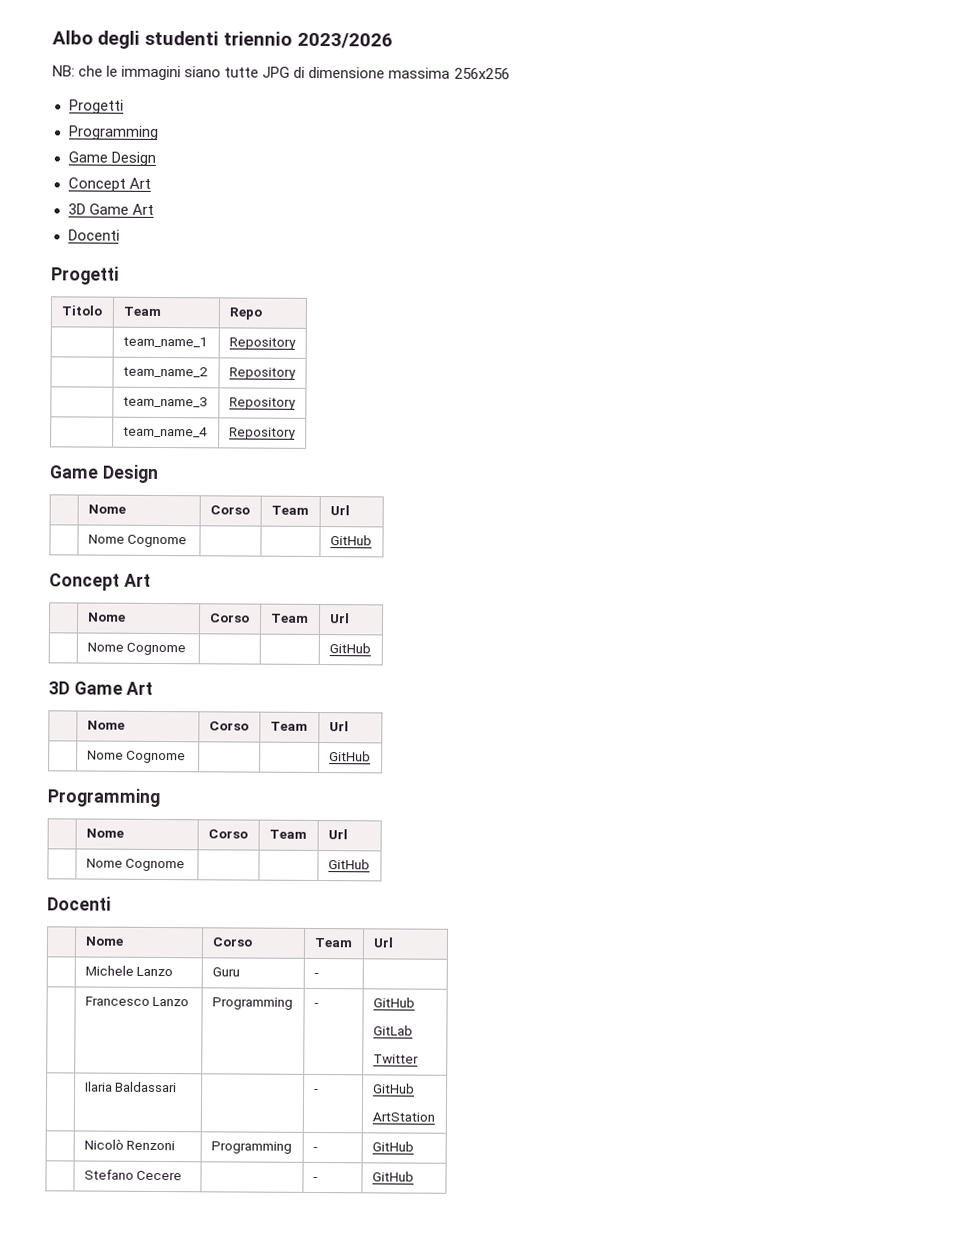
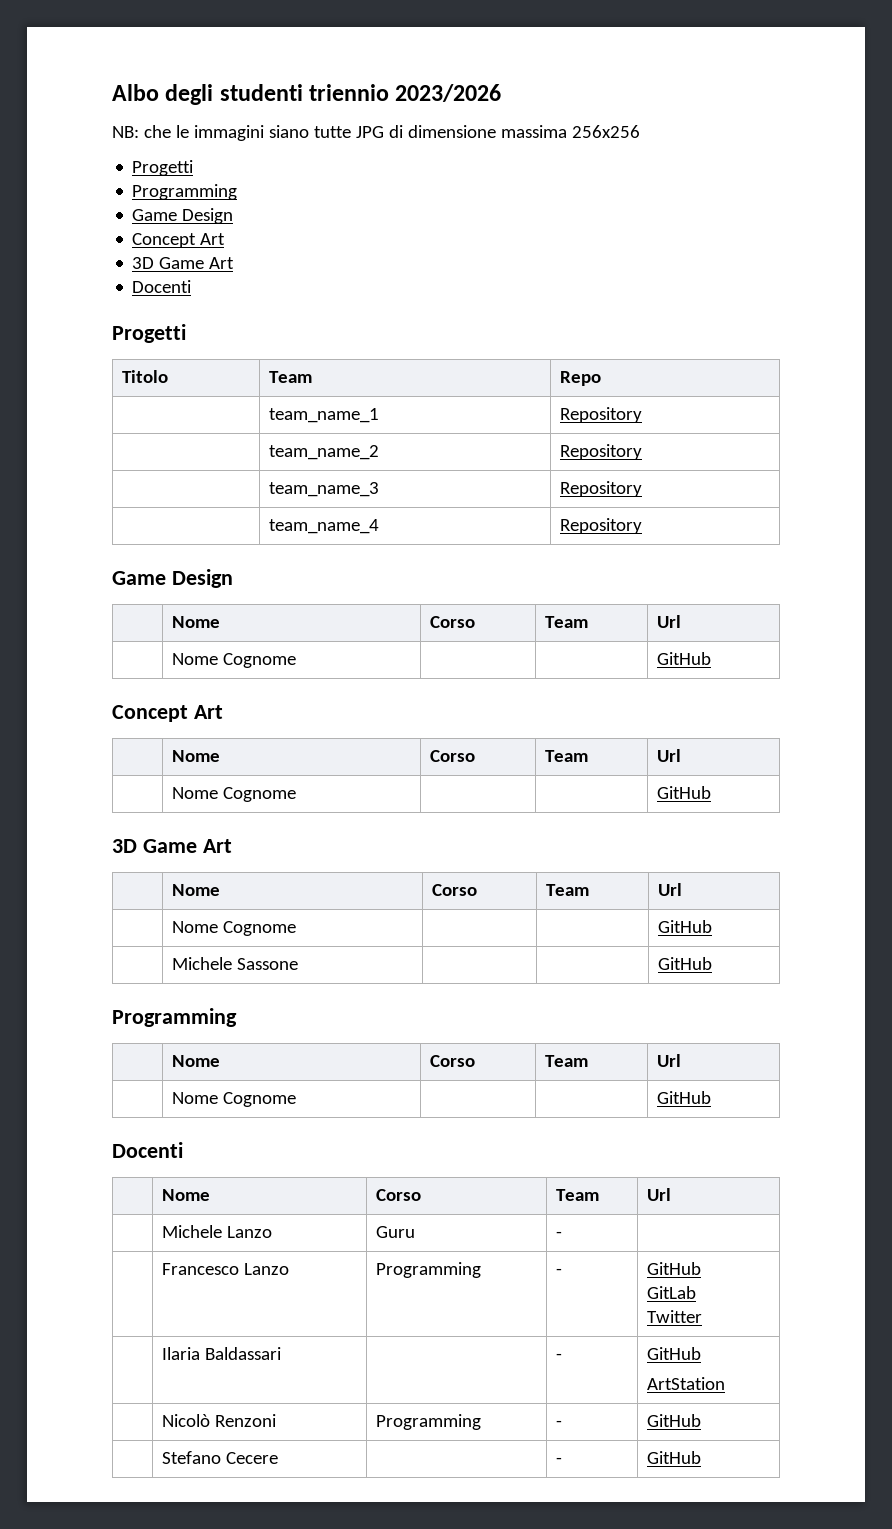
+ | Michele Sassone | | | GitHub

